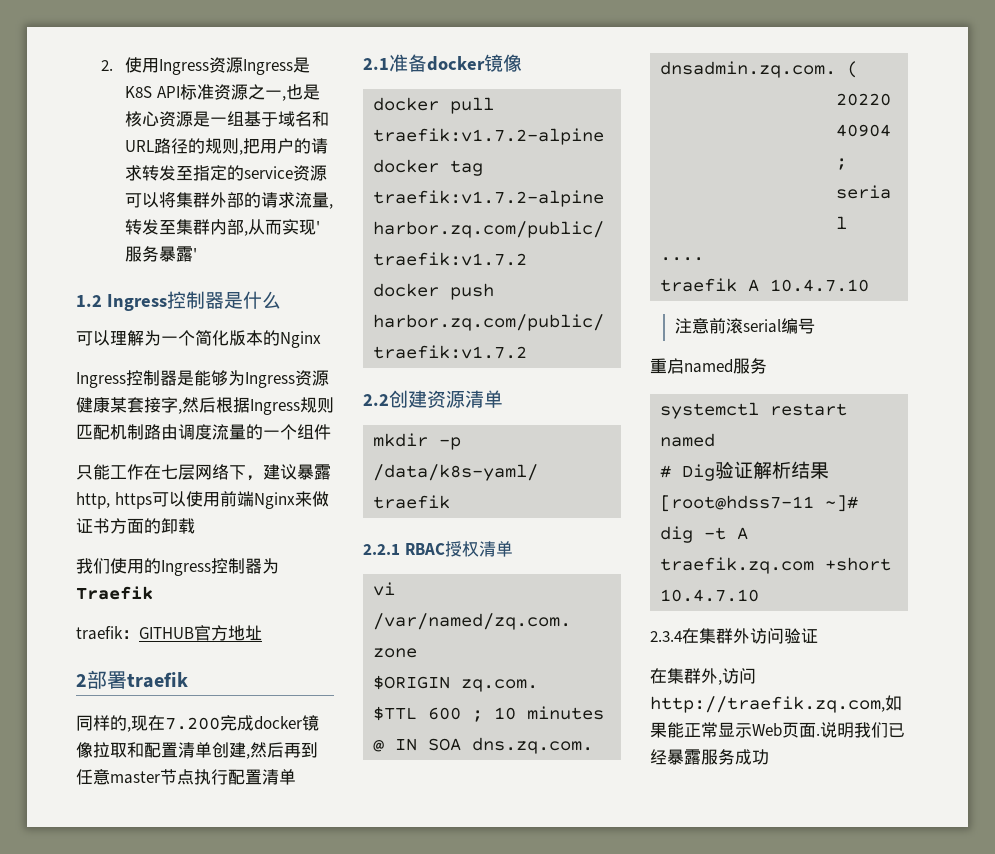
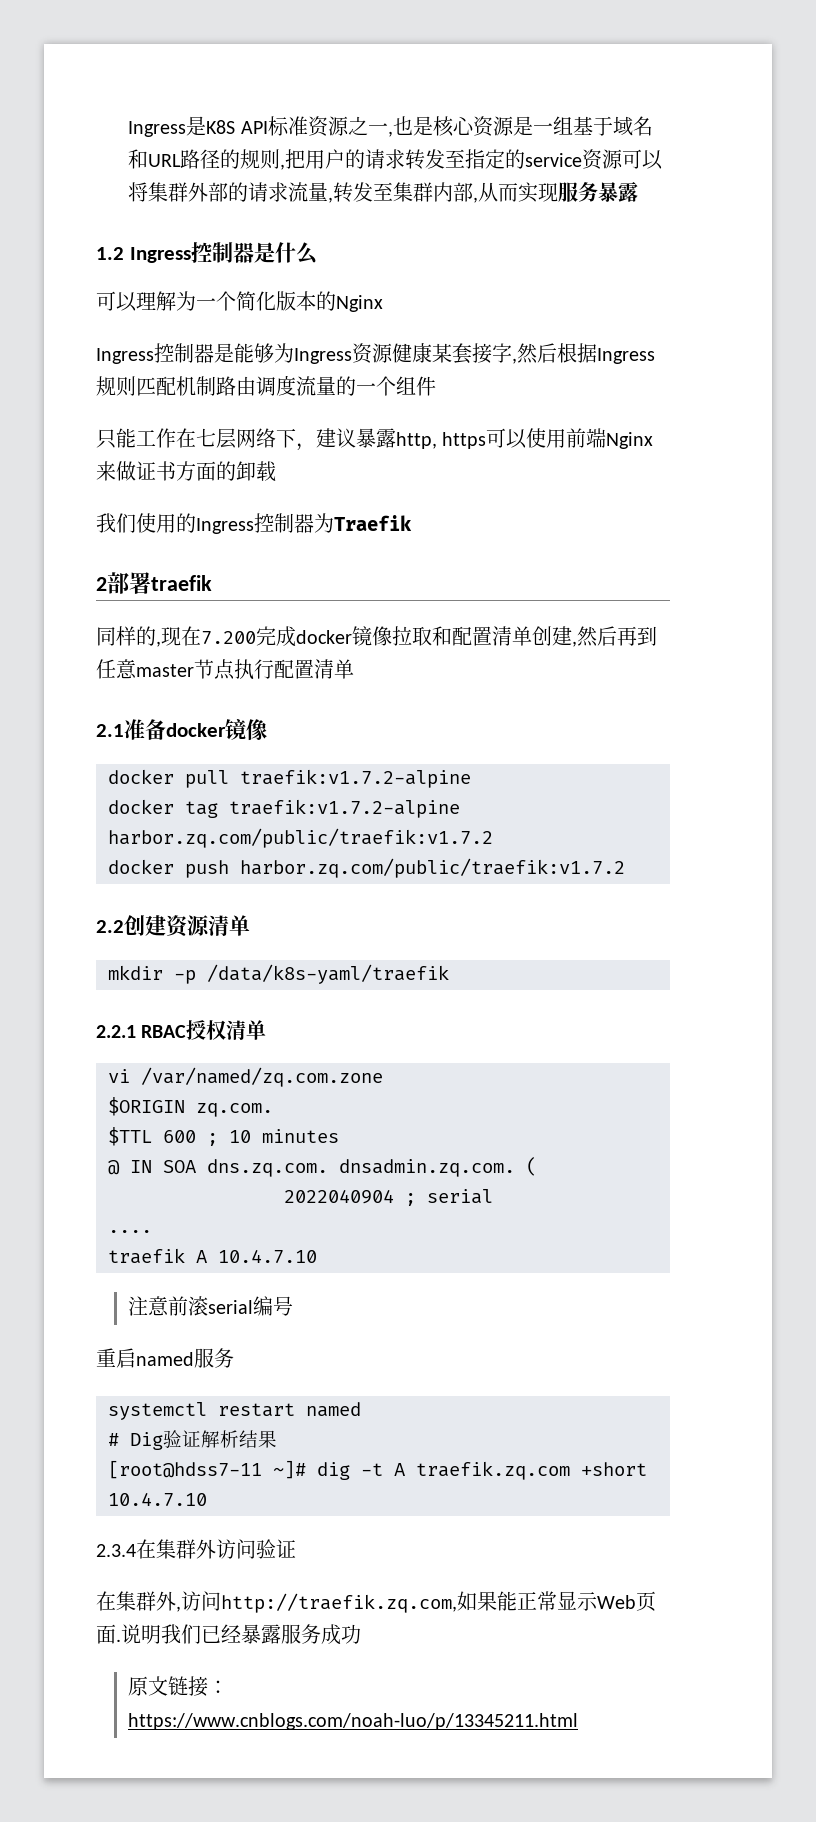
- 2.使用Ingress资源Ingress是K8S API标准资源之一,也是核心资源是一组基于域名和URL路径的规则,把用户的请求转发至指定的service资源可以将集群外部的请求流量,转发至集群内部,从而实现'服务暴露'
+ Ingress是K8S API标准资源之一,也是核心资源是一组基于域名和URL路径的规则,把用户的请求转发至指定的service资源可以将集群外部的请求流量,转发至集群内部,从而实现服务暴露
- traefik：GITHUB官方地址
+ 原文链接：https://www.cnblogs.com/noah-luo/p/13345211.html

